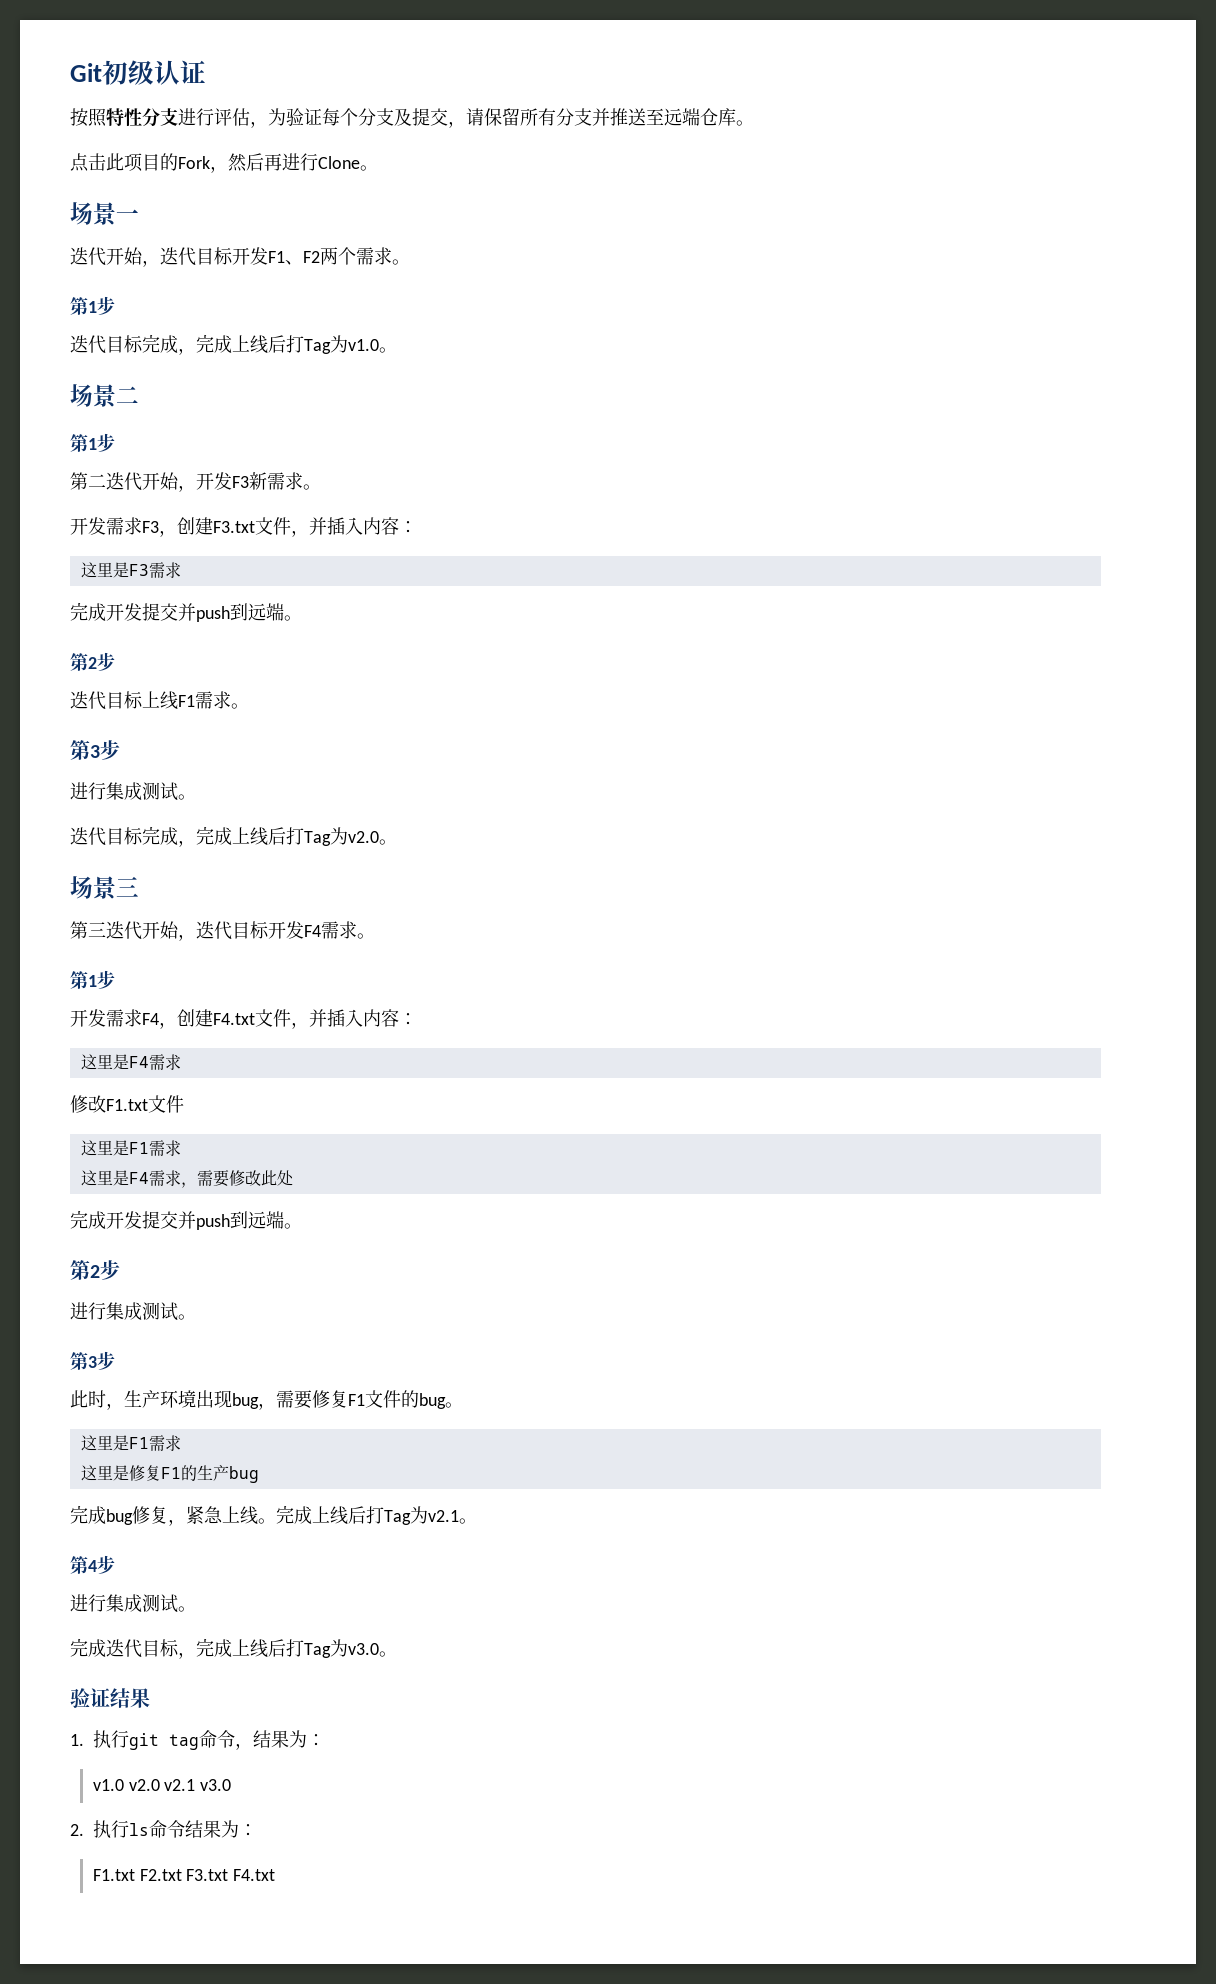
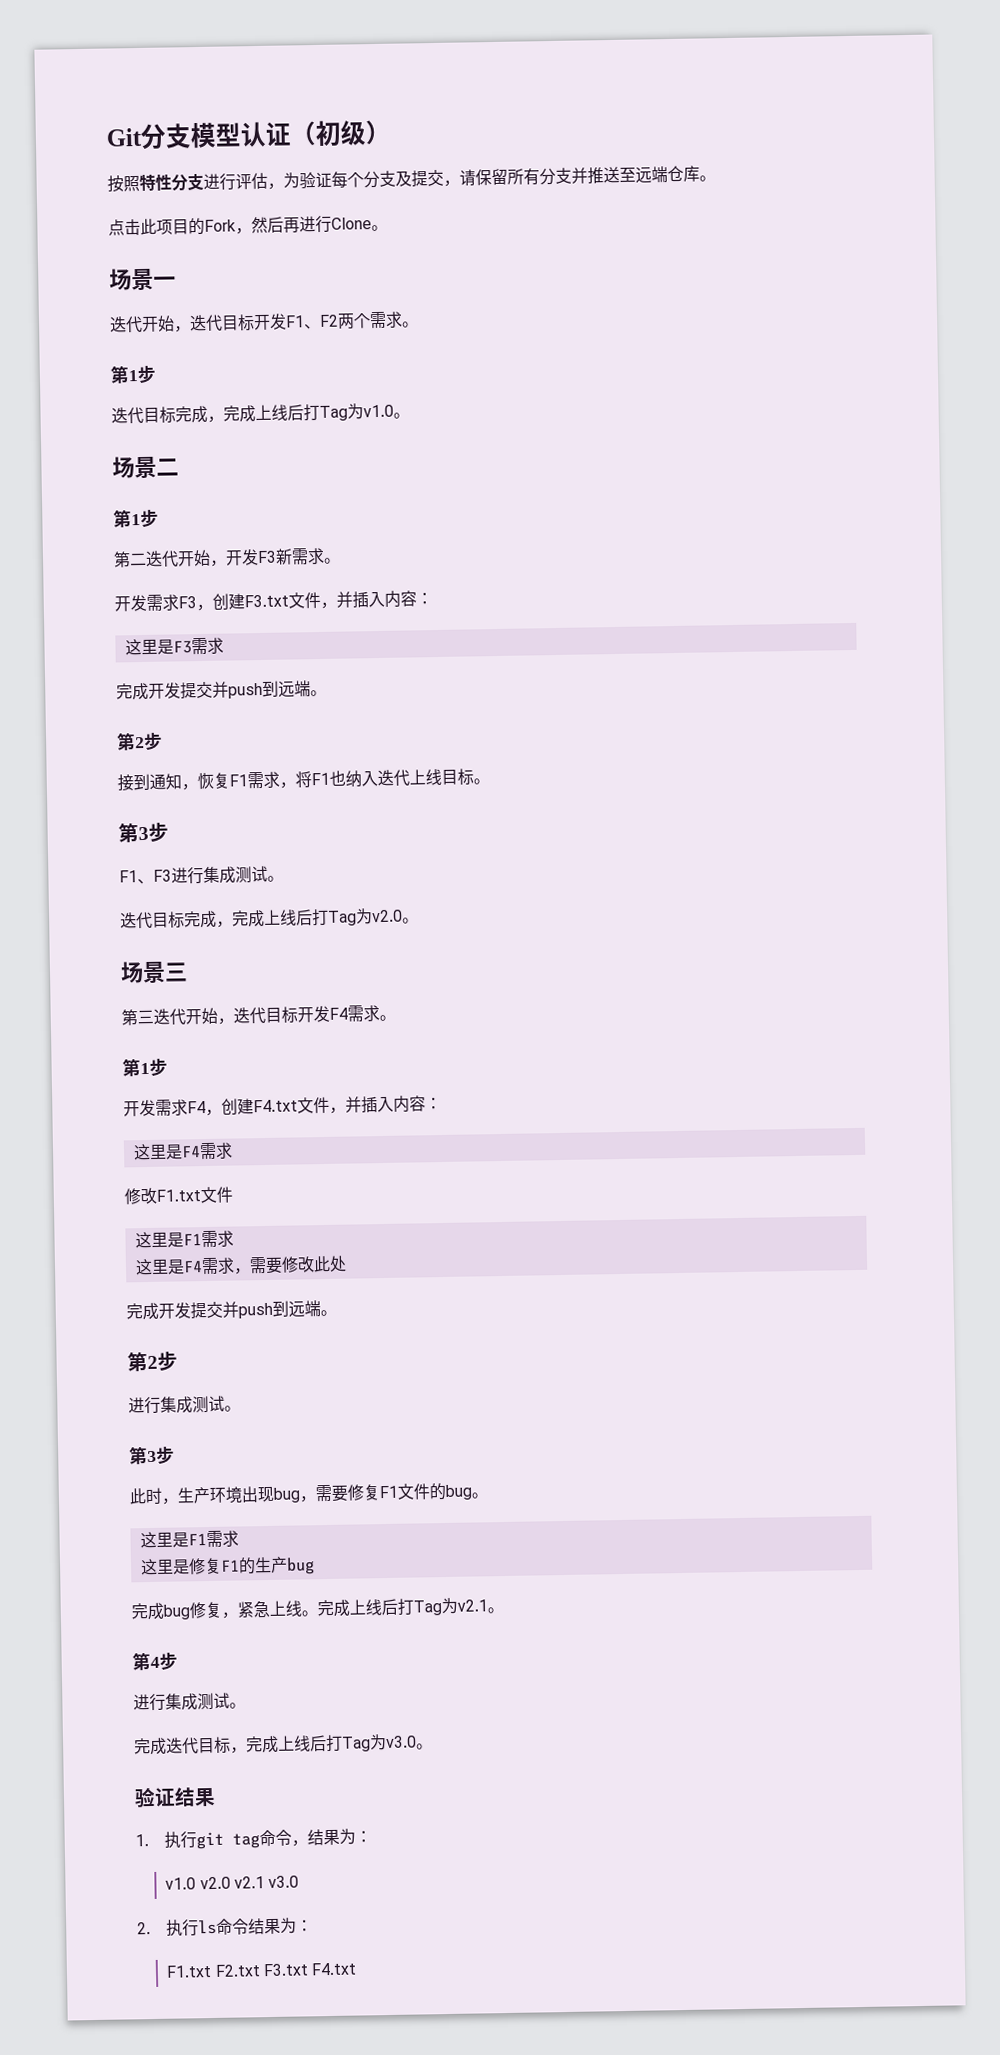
- Git初级认证
+ Git分支模型认证（初级）
- 迭代目标上线F1需求。
+ 接到通知，恢复F1需求，将F1也纳入迭代上线目标。
  第3步
- 进行集成测试。
+ F1、F3进行集成测试。

